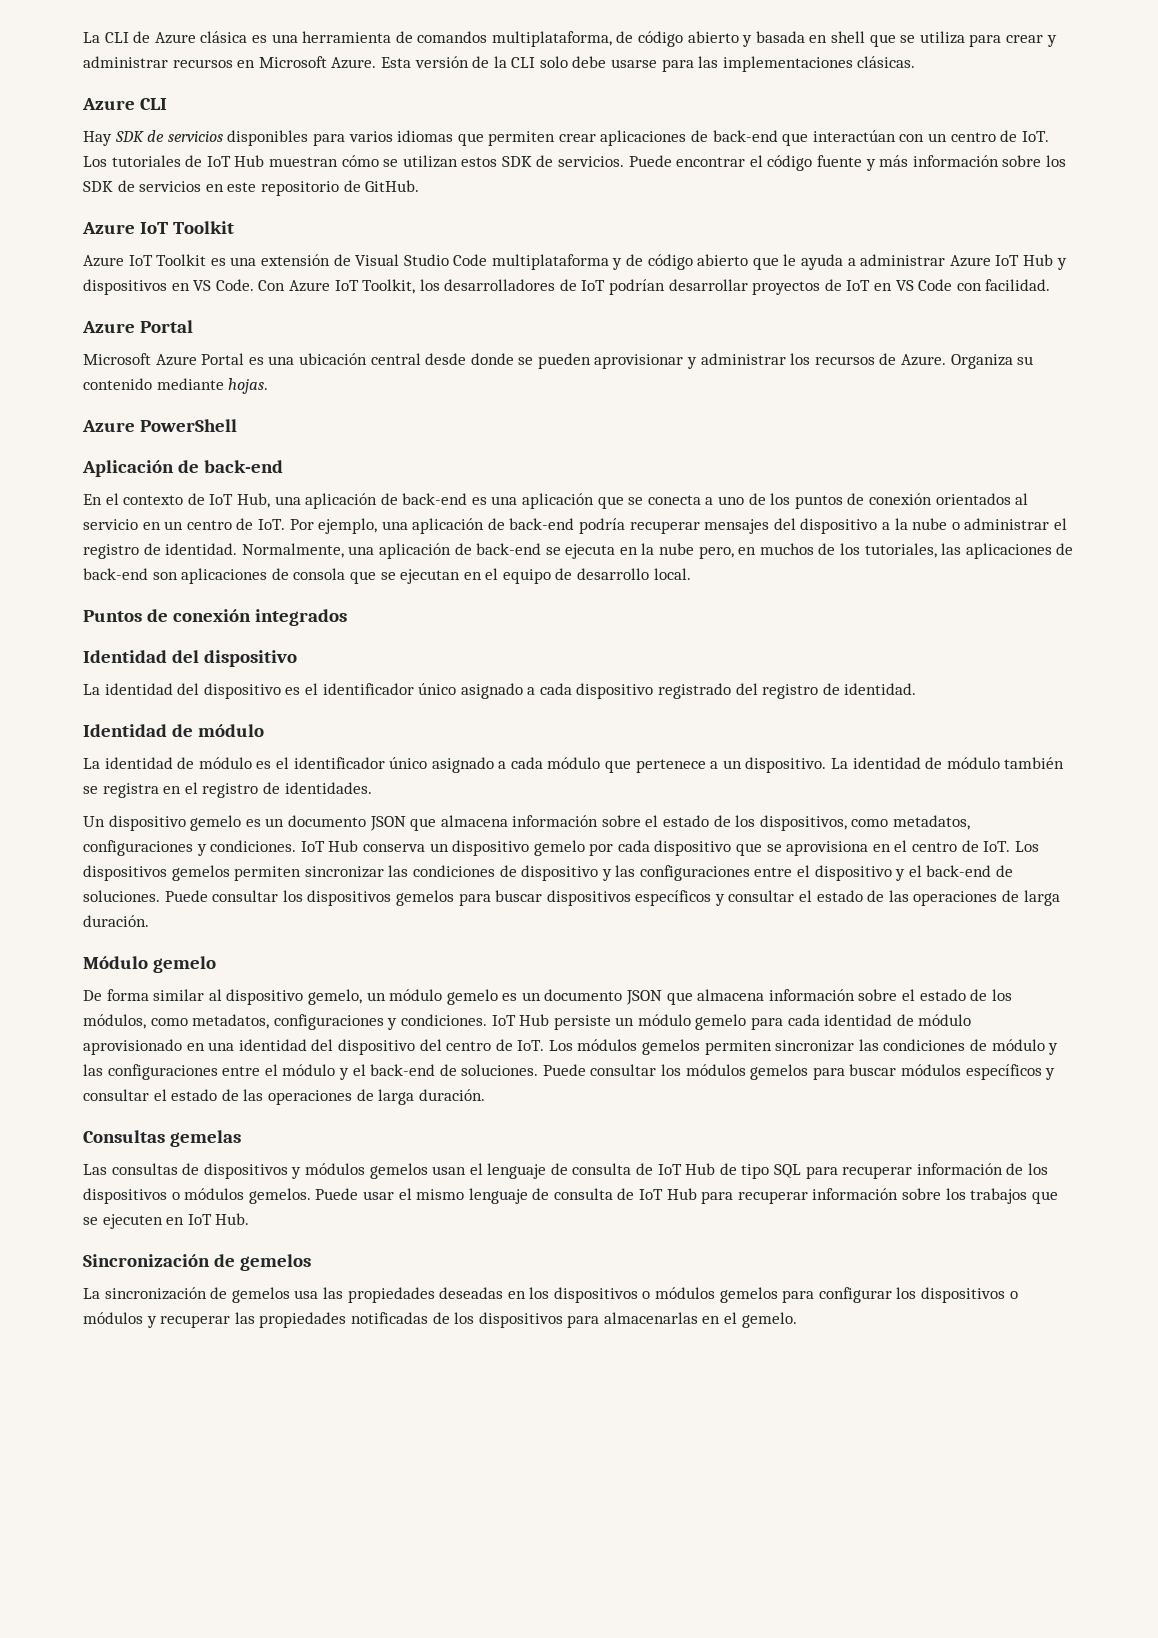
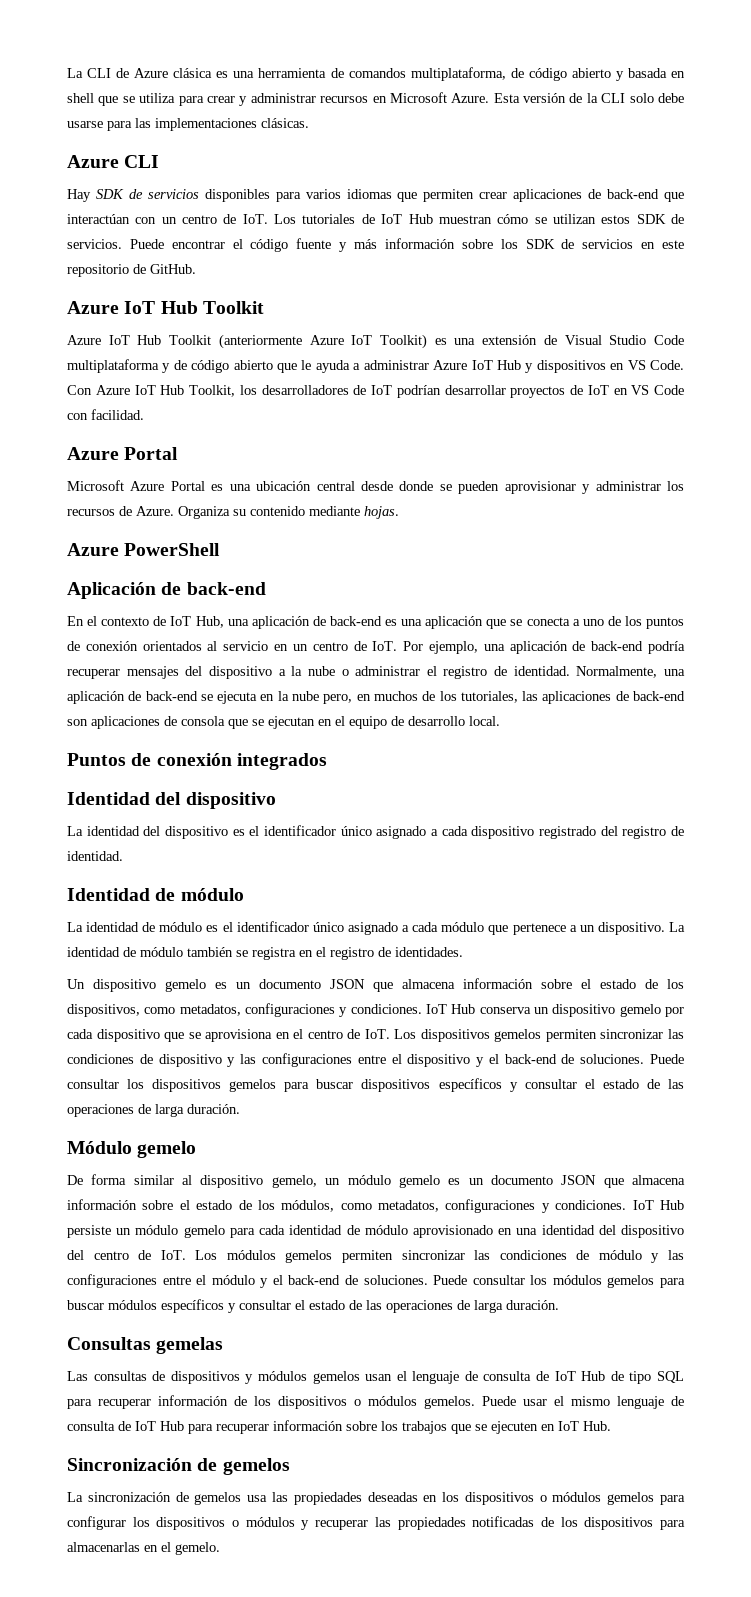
  Puede encontrar el código fuente y más información sobre los SDK de servicios en este repositorio de GitHub.
- Azure IoT Toolkit
+ Azure IoT Hub Toolkit
- Azure IoT Toolkit es una extensión de Visual Studio Code multiplataforma y de código abierto que le ayuda a administrar Azure IoT Hub y dispositivos en VS Code.
+ Azure IoT Hub Toolkit (anteriormente Azure IoT Toolkit) es una extensión de Visual Studio Code multiplataforma y de código abierto que le ayuda a administrar Azure IoT Hub y dispositivos en VS Code.
- Con Azure IoT Toolkit, los desarrolladores de IoT podrían desarrollar proyectos de IoT en VS Code con facilidad.
+ Con Azure IoT Hub Toolkit, los desarrolladores de IoT podrían desarrollar proyectos de IoT en VS Code con facilidad.

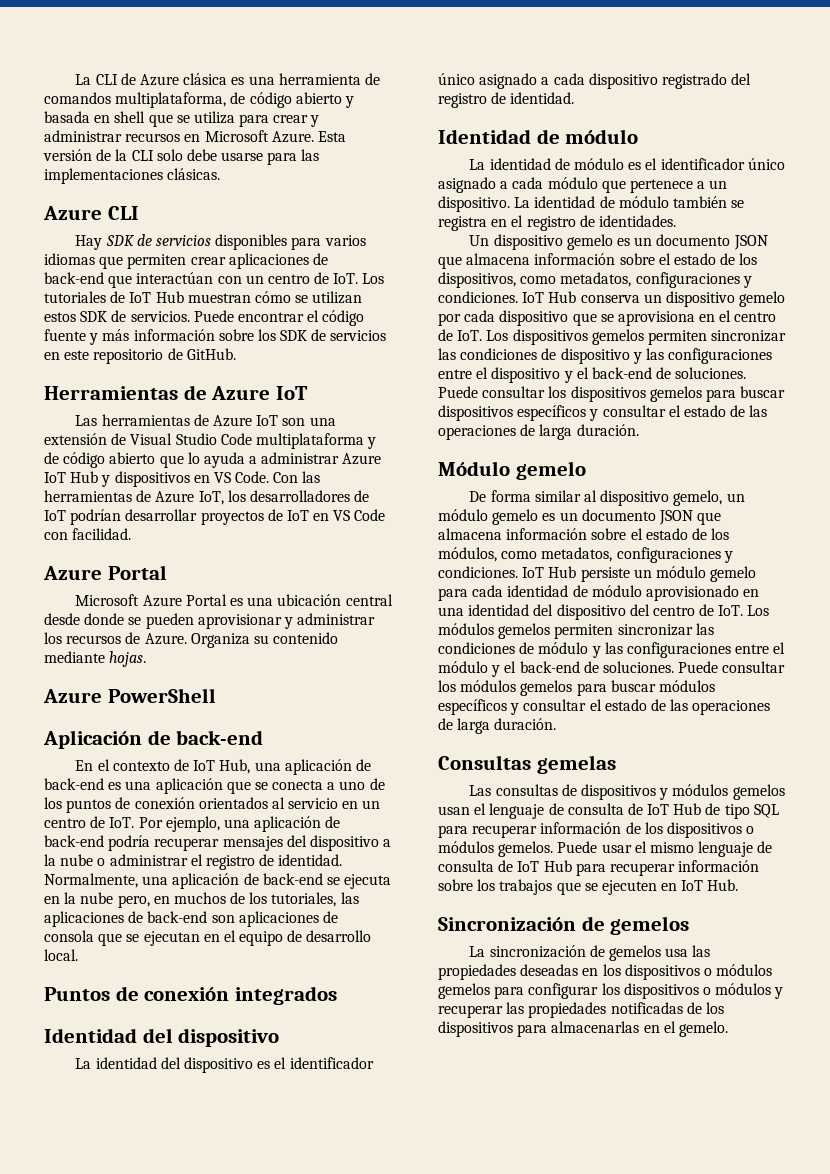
  Puede encontrar el código fuente y más información sobre los SDK de servicios en este repositorio de GitHub.
- Azure IoT Hub Toolkit
- Azure IoT Hub Toolkit (anteriormente Azure IoT Toolkit) es una extensión de Visual Studio Code multiplataforma y de código abierto que le ayuda a administrar Azure IoT Hub y dispositivos en VS Code.
+ Herramientas de Azure IoT
+ Las herramientas de Azure IoT son una extensión de Visual Studio Code multiplataforma y de código abierto que lo ayuda a administrar Azure IoT Hub y dispositivos en VS Code.
- Con Azure IoT Hub Toolkit, los desarrolladores de IoT podrían desarrollar proyectos de IoT en VS Code con facilidad.
+ Con las herramientas de Azure IoT, los desarrolladores de IoT podrían desarrollar proyectos de IoT en VS Code con facilidad.

